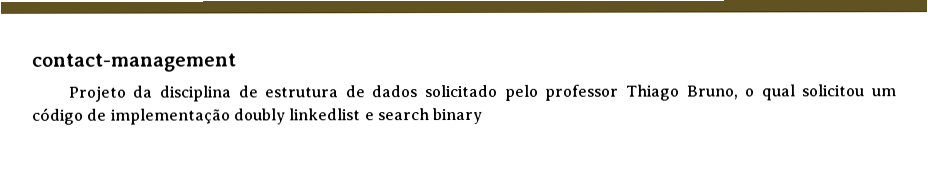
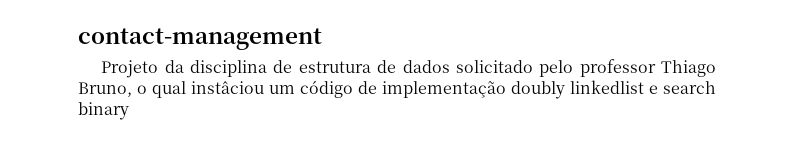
- Projeto da disciplina de estrutura de dados solicitado pelo professor Thiago Bruno, o qual solicitou um código de implementação doubly linkedlist e search binary
+ Projeto da disciplina de estrutura de dados solicitado pelo professor Thiago Bruno, o qual instâciou um código de implementação doubly linkedlist e search binary

